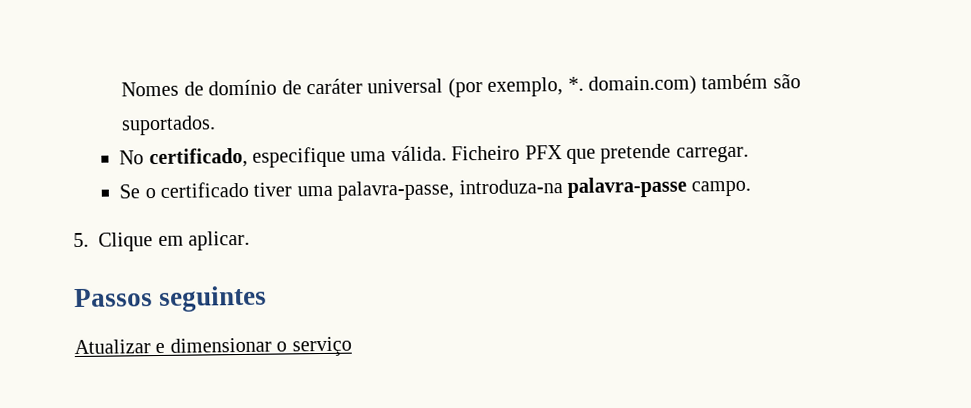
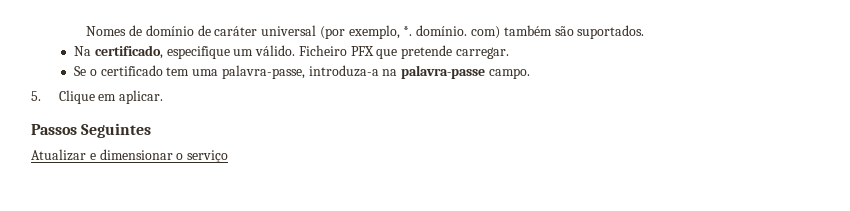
- Nomes de domínio de caráter universal (por exemplo, *. domain.com) também são suportados.
+ Nomes de domínio de caráter universal (por exemplo, *. domínio. com) também são suportados.
- No certificado, especifique uma válida.
+ Na certificado, especifique um válido.
- Se o certificado tiver uma palavra-passe, introduza-na palavra-passe campo.
+ Se o certificado tem uma palavra-passe, introduza-a na palavra-passe campo.
- Passos seguintes
+ Passos Seguintes

